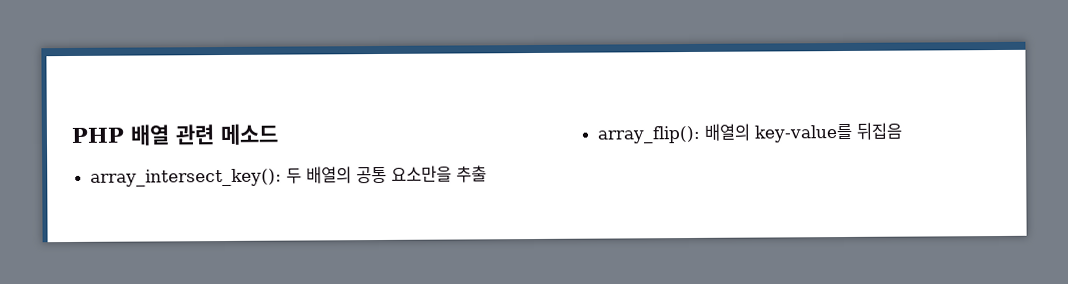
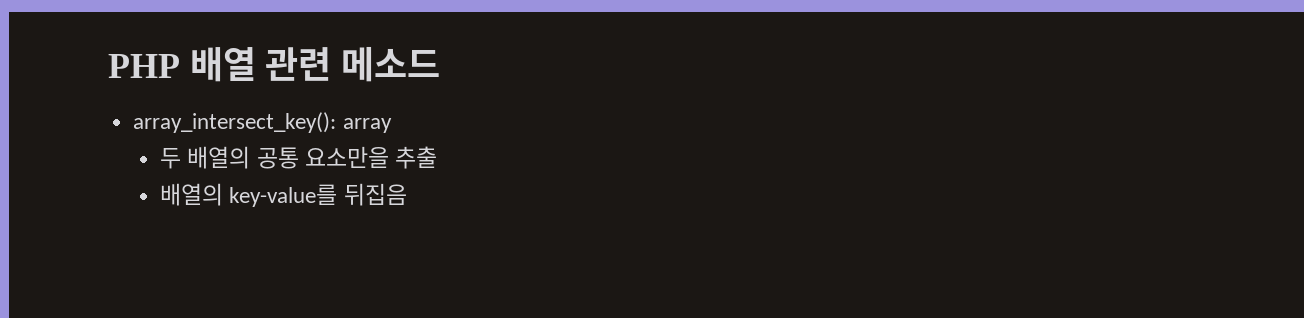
- array_intersect_key(): 두 배열의 공통 요소만을 추출
+ array_intersect_key(): array
+ 두 배열의 공통 요소만을 추출
- array_flip(): 배열의 key-value를 뒤집음
+ 배열의 key-value를 뒤집음

